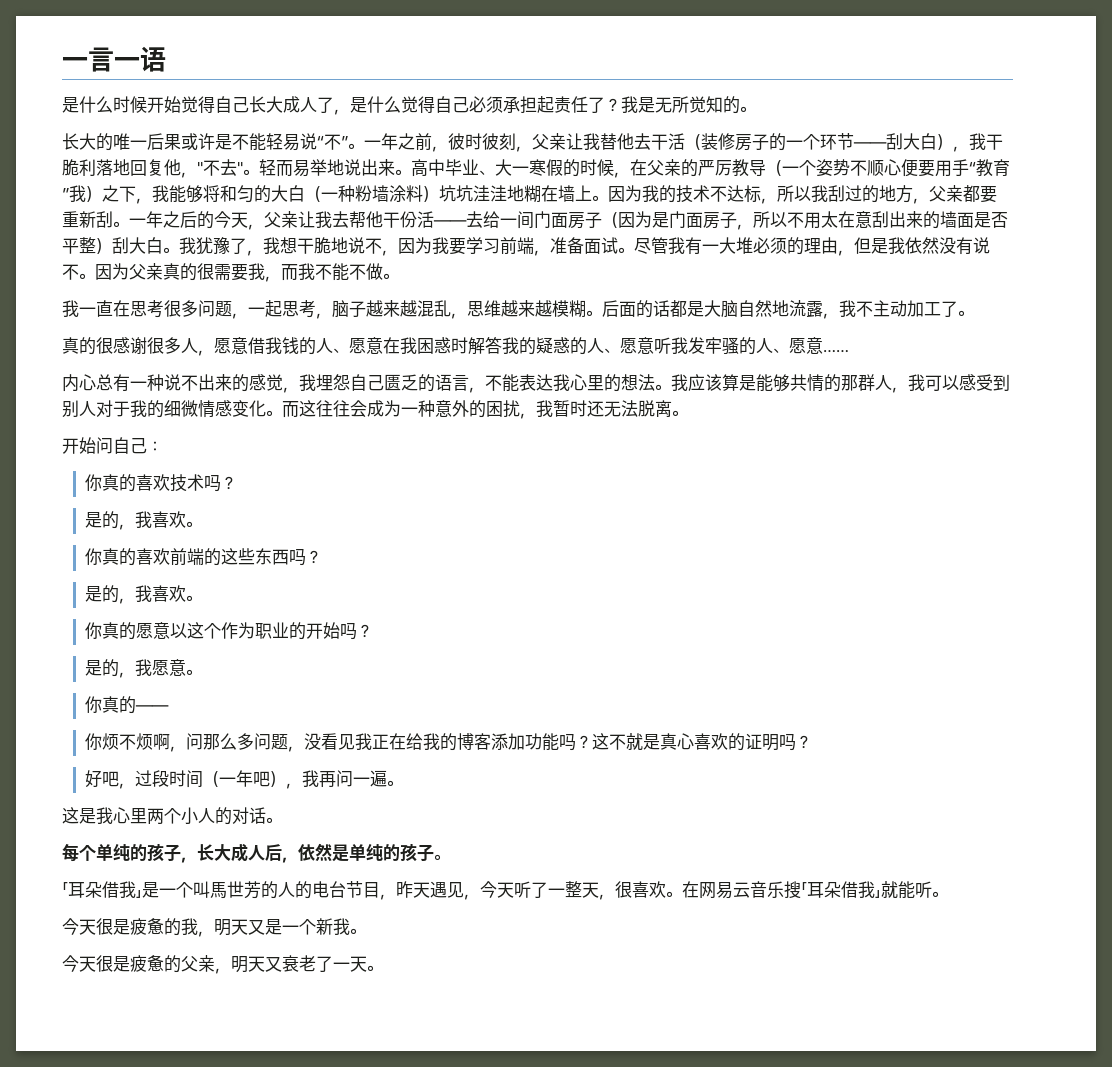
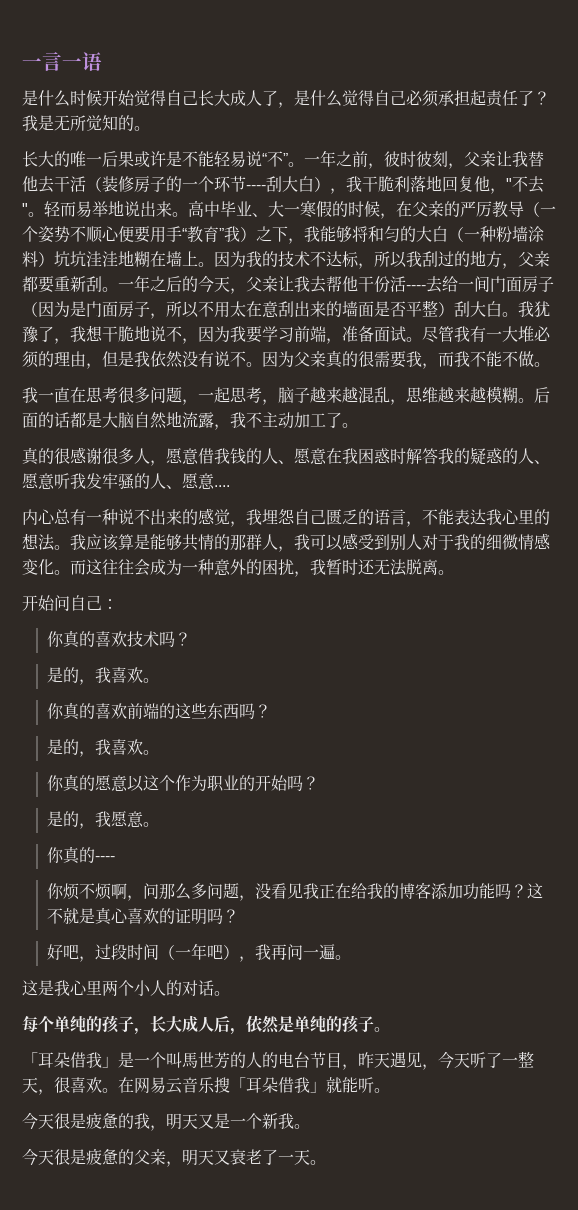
- 一年之前，彼时彼刻，父亲让我替他去干活（装修房子的一个环节——刮大白），我干脆利落地回复他，"不去"。
+ 一年之前，彼时彼刻，父亲让我替他去干活（装修房子的一个环节----刮大白），我干脆利落地回复他，"不去"。
- 一年之后的今天，父亲让我去帮他干份活——去给一间门面房子（因为是门面房子，所以不用太在意刮出来的墙面是否平整）刮大白。
+ 一年之后的今天，父亲让我去帮他干份活----去给一间门面房子（因为是门面房子，所以不用太在意刮出来的墙面是否平整）刮大白。
- 真的很感谢很多人，愿意借我钱的人、愿意在我困惑时解答我的疑惑的人、愿意听我发牢骚的人、愿意……
+ 真的很感谢很多人，愿意借我钱的人、愿意在我困惑时解答我的疑惑的人、愿意听我发牢骚的人、愿意....
- 你真的——
+ 你真的----

